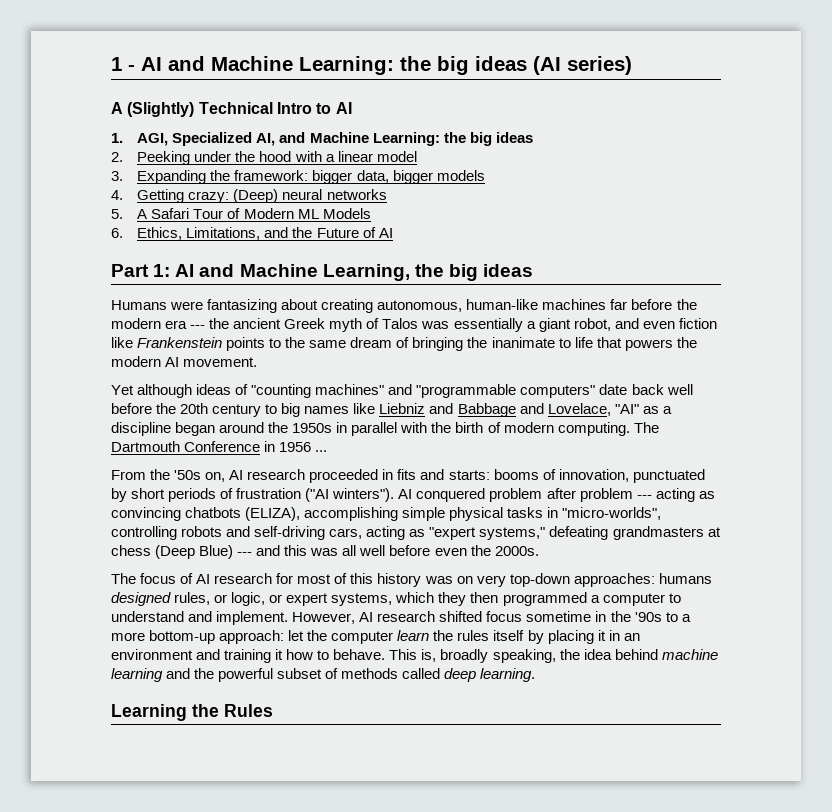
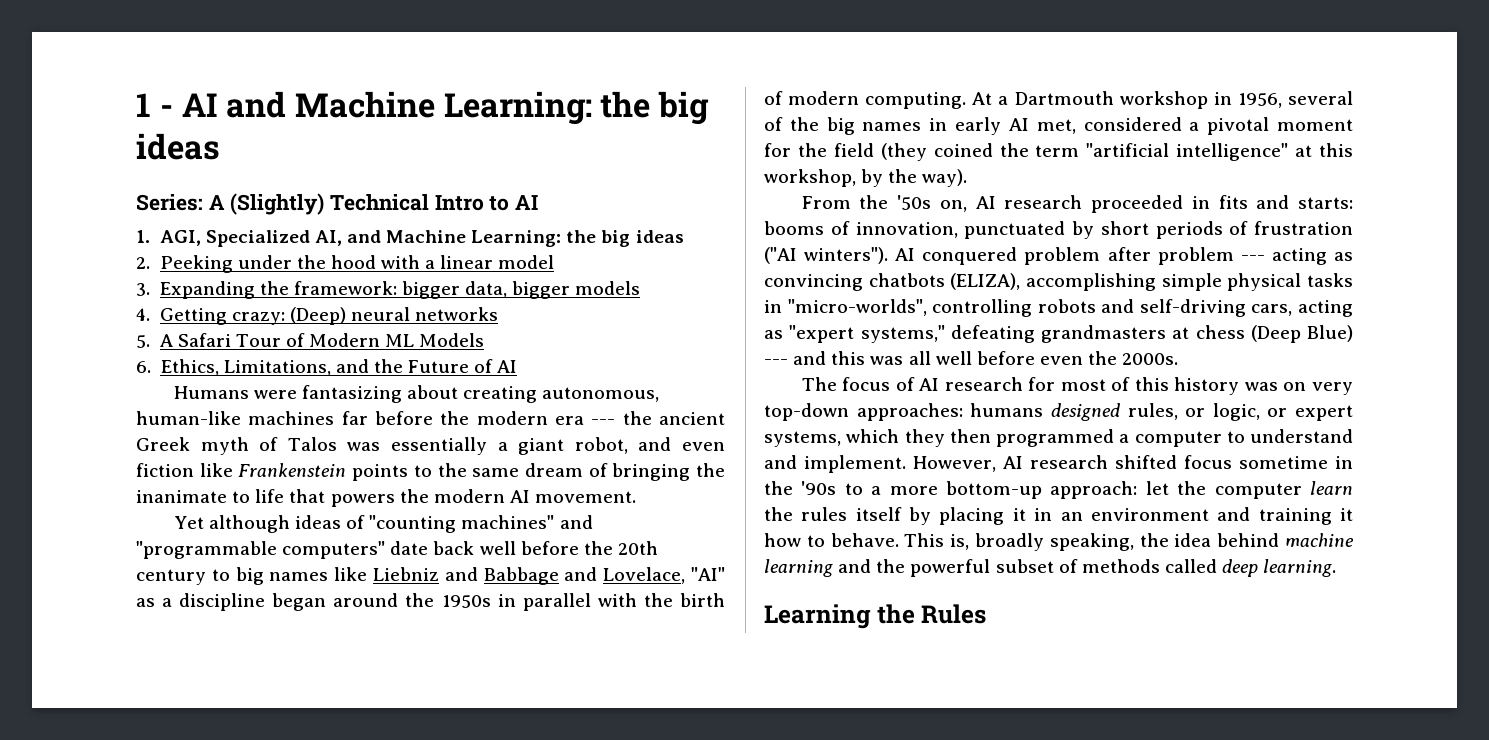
- 1 - AI and Machine Learning: the big ideas (AI series)
- A (Slightly) Technical Intro to AI
+ 1 - AI and Machine Learning: the big ideas
+ Series: A (Slightly) Technical Intro to AI
- Part 1: AI and Machine Learning, the big ideas
- The Dartmouth Conference in 1956 ...
+ At a Dartmouth workshop in 1956, several of the big names in early AI met, considered a pivotal moment for the field (they coined the term "artificial intelligence" at this workshop, by the way).

